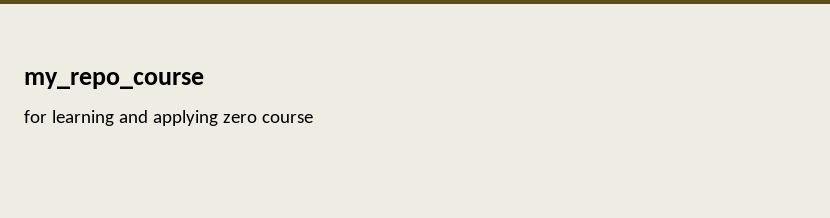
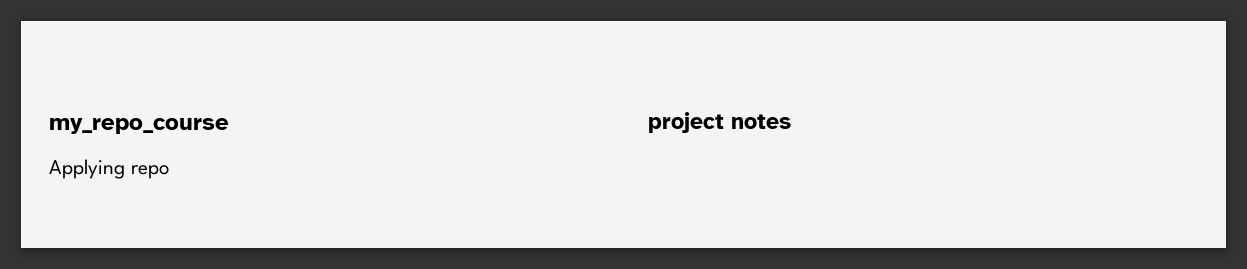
- for learning and applying zero course
+ Applying repo
+ project notes

